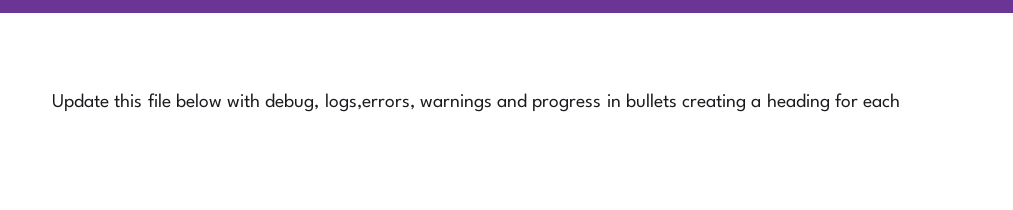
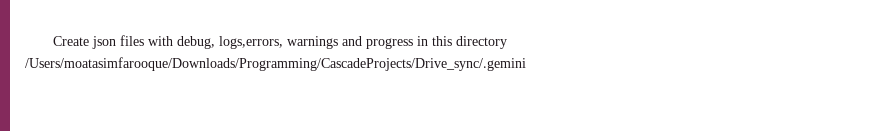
- Update this file below with debug, logs,errors, warnings and progress in bullets creating a heading for each
+ Create json files with debug, logs,errors, warnings and progress in this directory /Users/moatasimfarooque/Downloads/Programming/CascadeProjects/Drive_sync/.gemini

